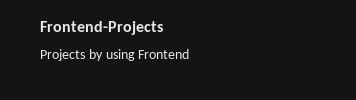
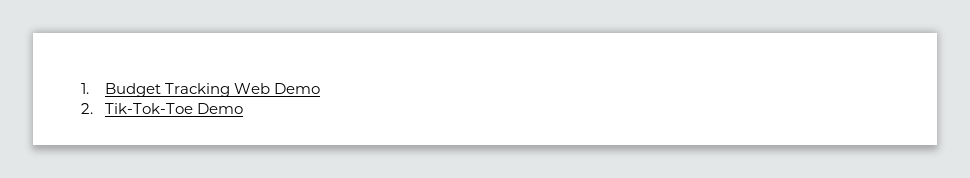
- Frontend-Projects
- Projects by using Frontend
+ 1. Budget Tracking Web Demo
+ 2. Tik-Tok-Toe Demo

